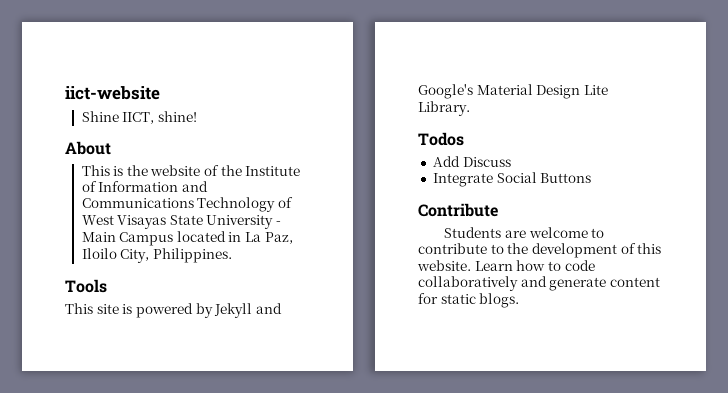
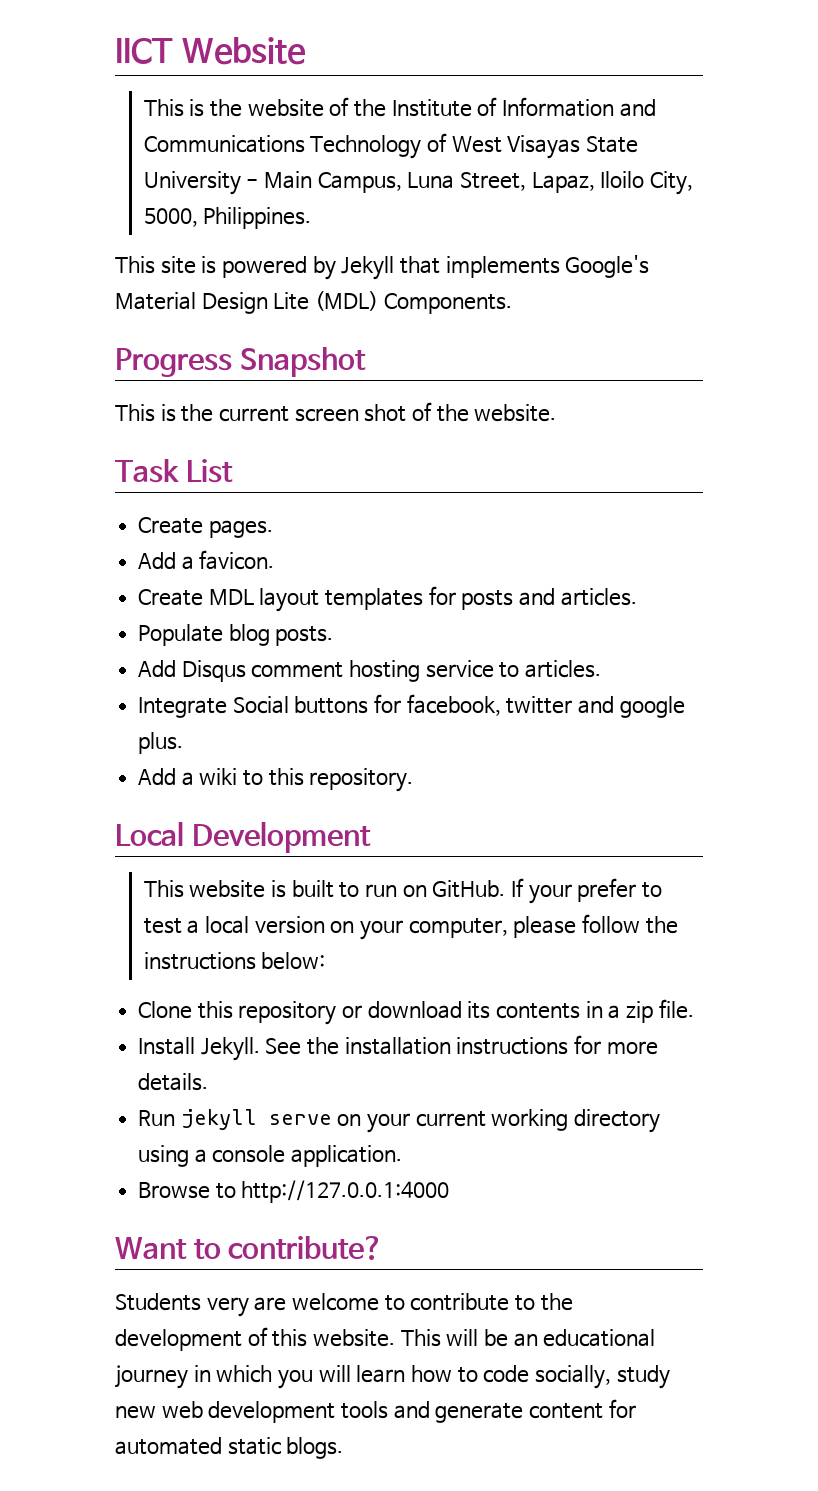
- iict-website
- Shine IICT, shine!
- About
+ IICT Website
- This is the website of the Institute of Information and Communications Technology of West Visayas State University - Main Campus located in La Paz, Iloilo City, Philippines.
+ This is the website of the Institute of Information and Communications Technology of West Visayas State University - Main Campus, Luna Street, Lapaz, Iloilo City, 5000, Philippines.
- Tools
- This site is powered by Jekyll and Google's Material Design Lite Library.
- Todos
- Add Discuss
- Integrate Social Buttons
- Contribute
+ This site is powered by Jekyll that implements Google's Material Design Lite (MDL) Components.
+ Progress Snapshot
+ This is the current screen shot of the website.
+ Task List
+ Create pages.
+ Add a favicon.
+ Create MDL layout templates for posts and articles.
+ Populate blog posts.
+ Add Disqus comment hosting service to articles.
+ Integrate Social buttons for facebook, twitter and google plus.
+ Add a wiki to this repository.
+ Local Development
+ This website is built to run on GitHub. If your prefer to test a local version on your computer, please follow the instructions below:
+ Clone this repository or download its contents in a zip file.
+ Install Jekyll. See the installation instructions for more details.
+ Run jekyll serve on your current working directory using a console application.
+ Browse to http://127.0.0.1:4000
+ Want to contribute?
- Students are welcome to contribute to the development of this website.
+ Students very are welcome to contribute to the development of this website.
- Learn how to code collaboratively and generate content for static blogs.
+ This will be an educational journey in which you will learn how to code socially, study new web development tools and generate content for automated static blogs.

